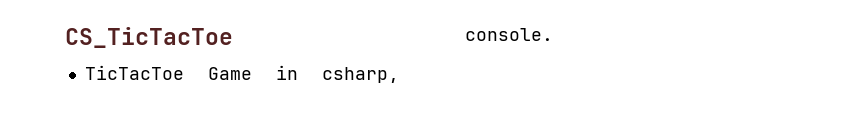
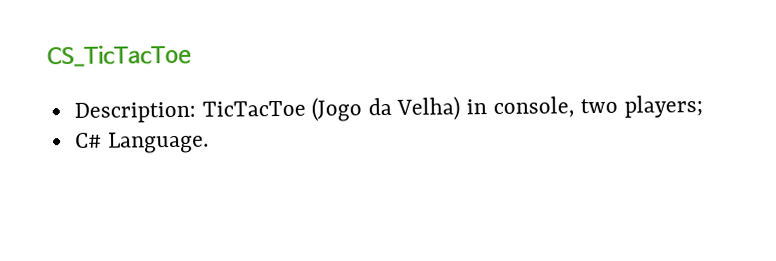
- TicTacToe Game in csharp, console.
+ Description: TicTacToe (Jogo da Velha) in console, two players;
+ C# Language.

